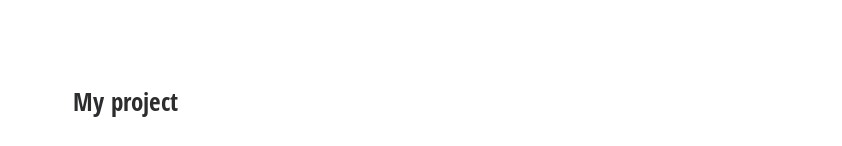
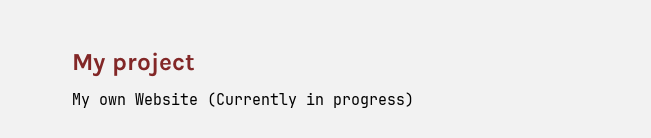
+ My own Website (Currently in progress)

